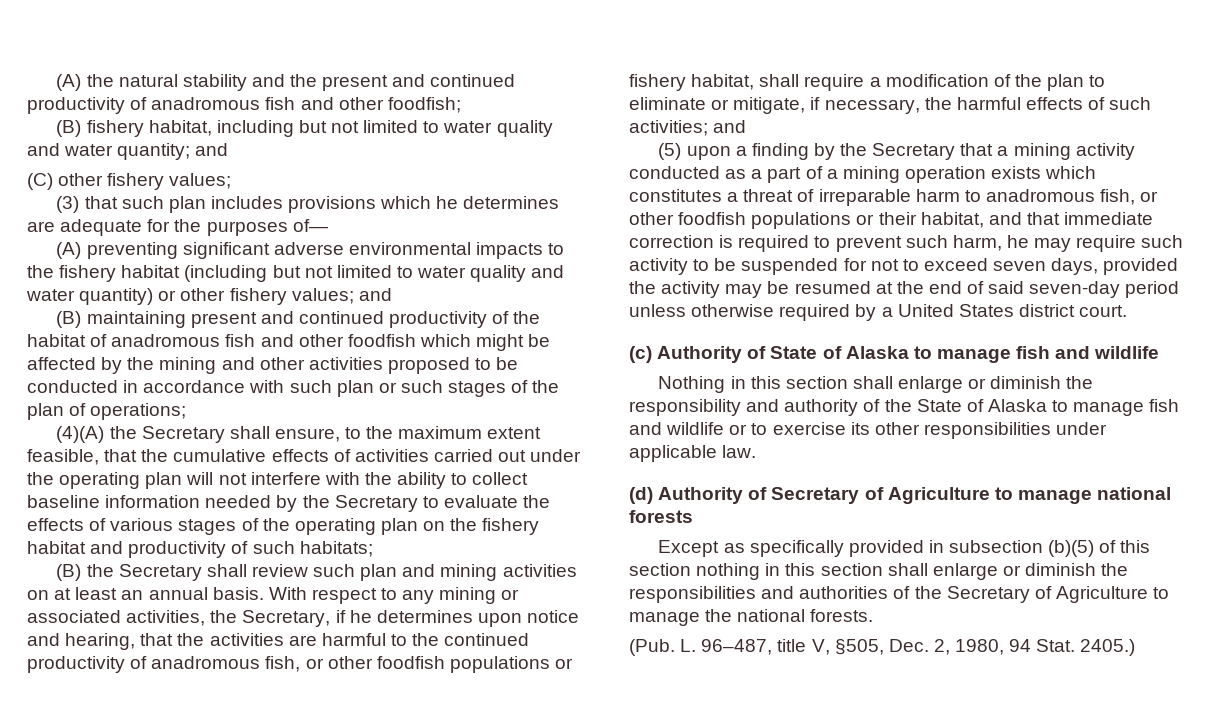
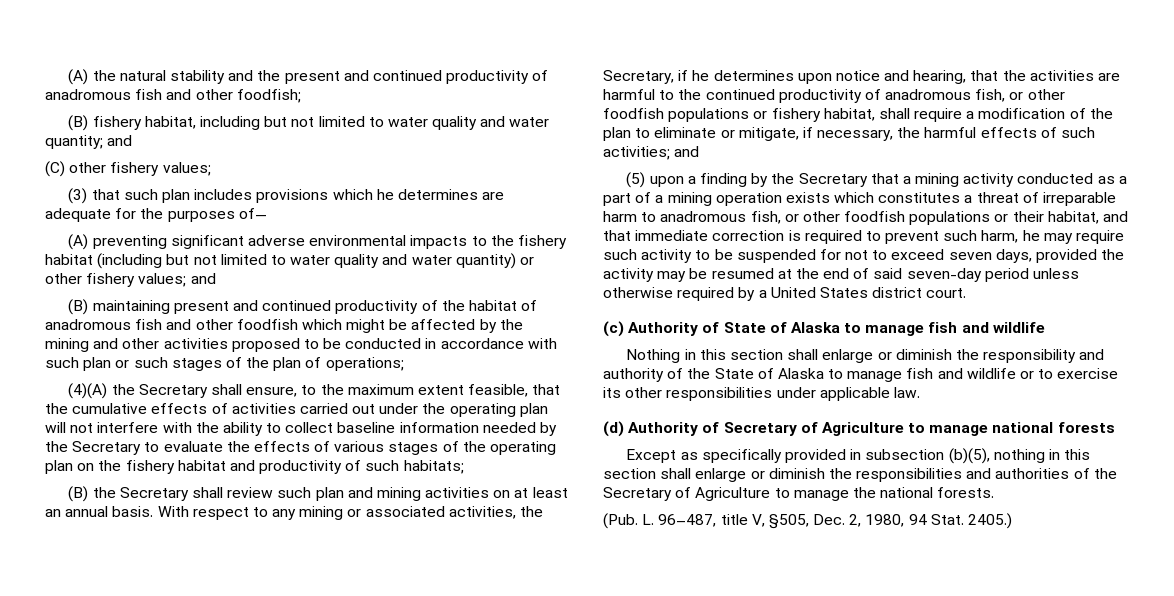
- Except as specifically provided in subsection (b)(5) of this section nothing in this section shall enlarge or diminish the responsibilities and authorities of the Secretary of Agriculture to manage the national forests.
+ Except as specifically provided in subsection (b)(5), nothing in this section shall enlarge or diminish the responsibilities and authorities of the Secretary of Agriculture to manage the national forests.

